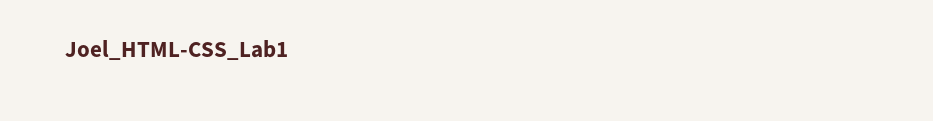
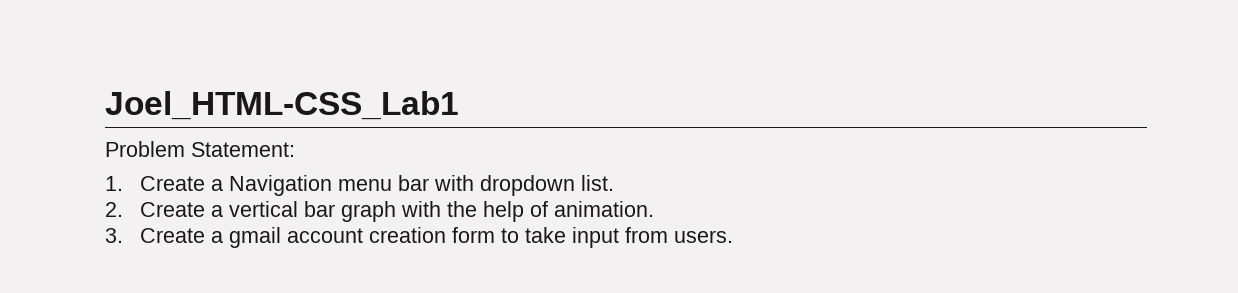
+ Problem Statement:
+ 1. Create a Navigation menu bar with dropdown list.
+ 2. Create a vertical bar graph with the help of animation.
+ 3. Create a gmail account creation form to take input from users.

